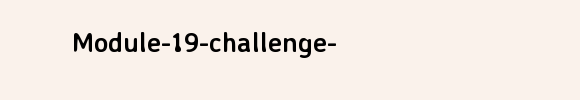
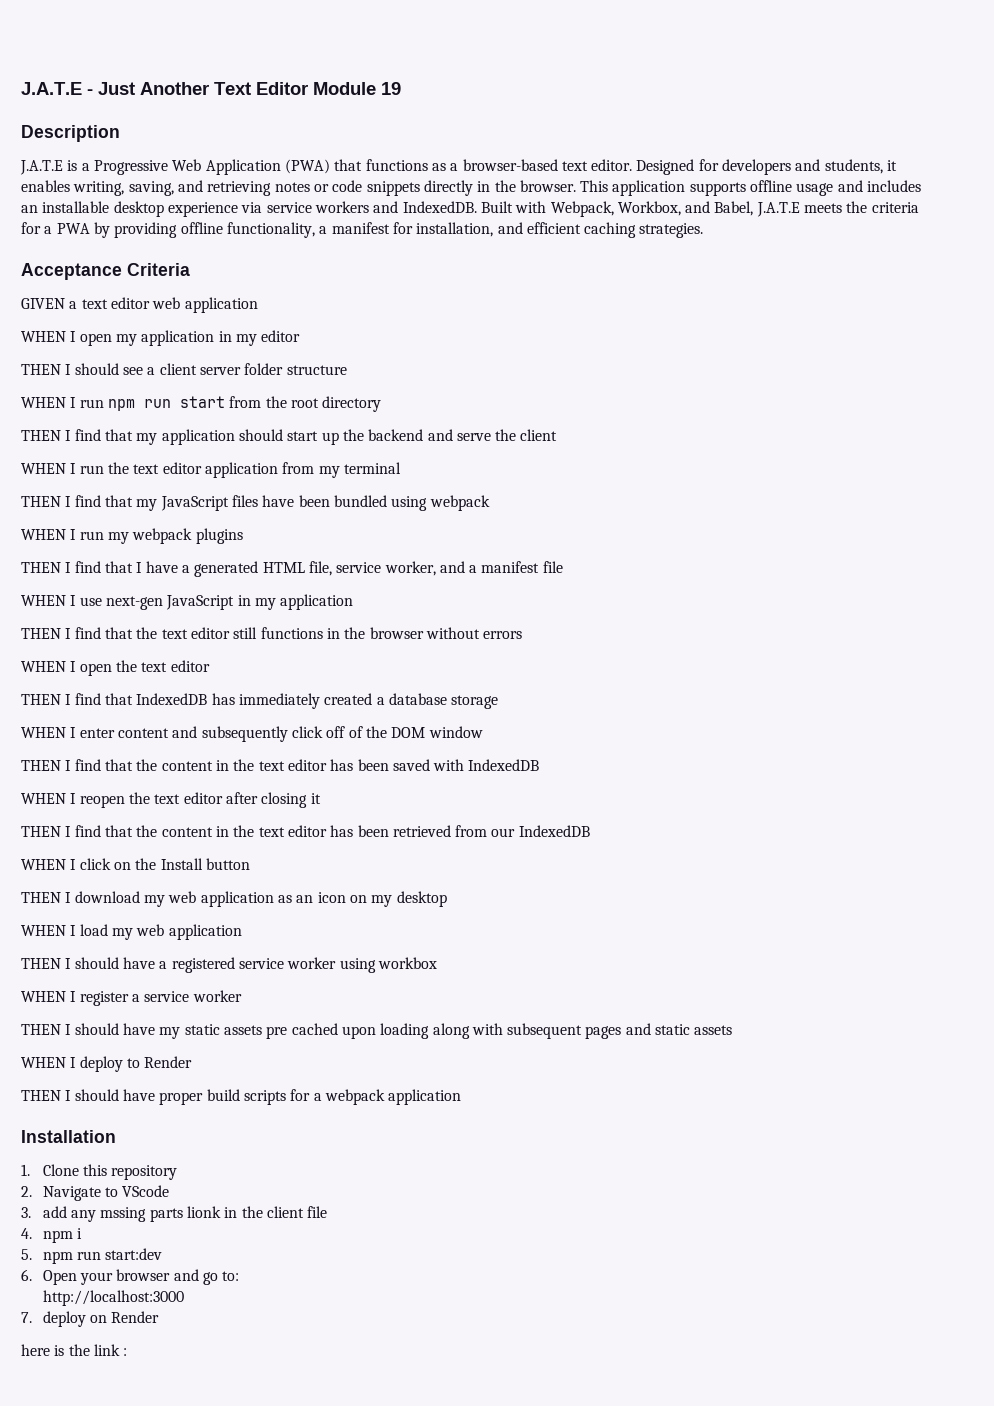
- Module-19-challenge-
+ J.A.T.E - Just Another Text Editor Module 19
+ Description
+ J.A.T.E is a Progressive Web Application (PWA) that functions as a browser-based text editor. Designed for developers and students, it enables writing, saving, and retrieving notes or code snippets directly in the browser. This application supports offline usage and includes an installable desktop experience via service workers and IndexedDB. Built with Webpack, Workbox, and Babel, J.A.T.E meets the criteria for a PWA by providing offline functionality, a manifest for installation, and efficient caching strategies.
+ Acceptance Criteria
+ GIVEN a text editor web application
+ WHEN I open my application in my editor
+ THEN I should see a client server folder structure
+ WHEN I run npm run start from the root directory
+ THEN I find that my application should start up the backend and serve the client
+ WHEN I run the text editor application from my terminal
+ THEN I find that my JavaScript files have been bundled using webpack
+ WHEN I run my webpack plugins
+ THEN I find that I have a generated HTML file, service worker, and a manifest file
+ WHEN I use next-gen JavaScript in my application
+ THEN I find that the text editor still functions in the browser without errors
+ WHEN I open the text editor
+ THEN I find that IndexedDB has immediately created a database storage
+ WHEN I enter content and subsequently click off of the DOM window
+ THEN I find that the content in the text editor has been saved with IndexedDB
+ WHEN I reopen the text editor after closing it
+ THEN I find that the content in the text editor has been retrieved from our IndexedDB
+ WHEN I click on the Install button
+ THEN I download my web application as an icon on my desktop
+ WHEN I load my web application
+ THEN I should have a registered service worker using workbox
+ WHEN I register a service worker
+ THEN I should have my static assets pre cached upon loading along with subsequent pages and static assets
+ WHEN I deploy to Render
+ THEN I should have proper build scripts for a webpack application
+ Installation
+ 1. Clone this repository
+ 2. Navigate to VScode
+ 3. add any mssing parts lionk in the client file
+ 4. npm i
+ 5. npm run start:dev
+ 6. Open your browser and go to:
+ http://localhost:3000
+ 7. deploy on Render
+ here is the link :

